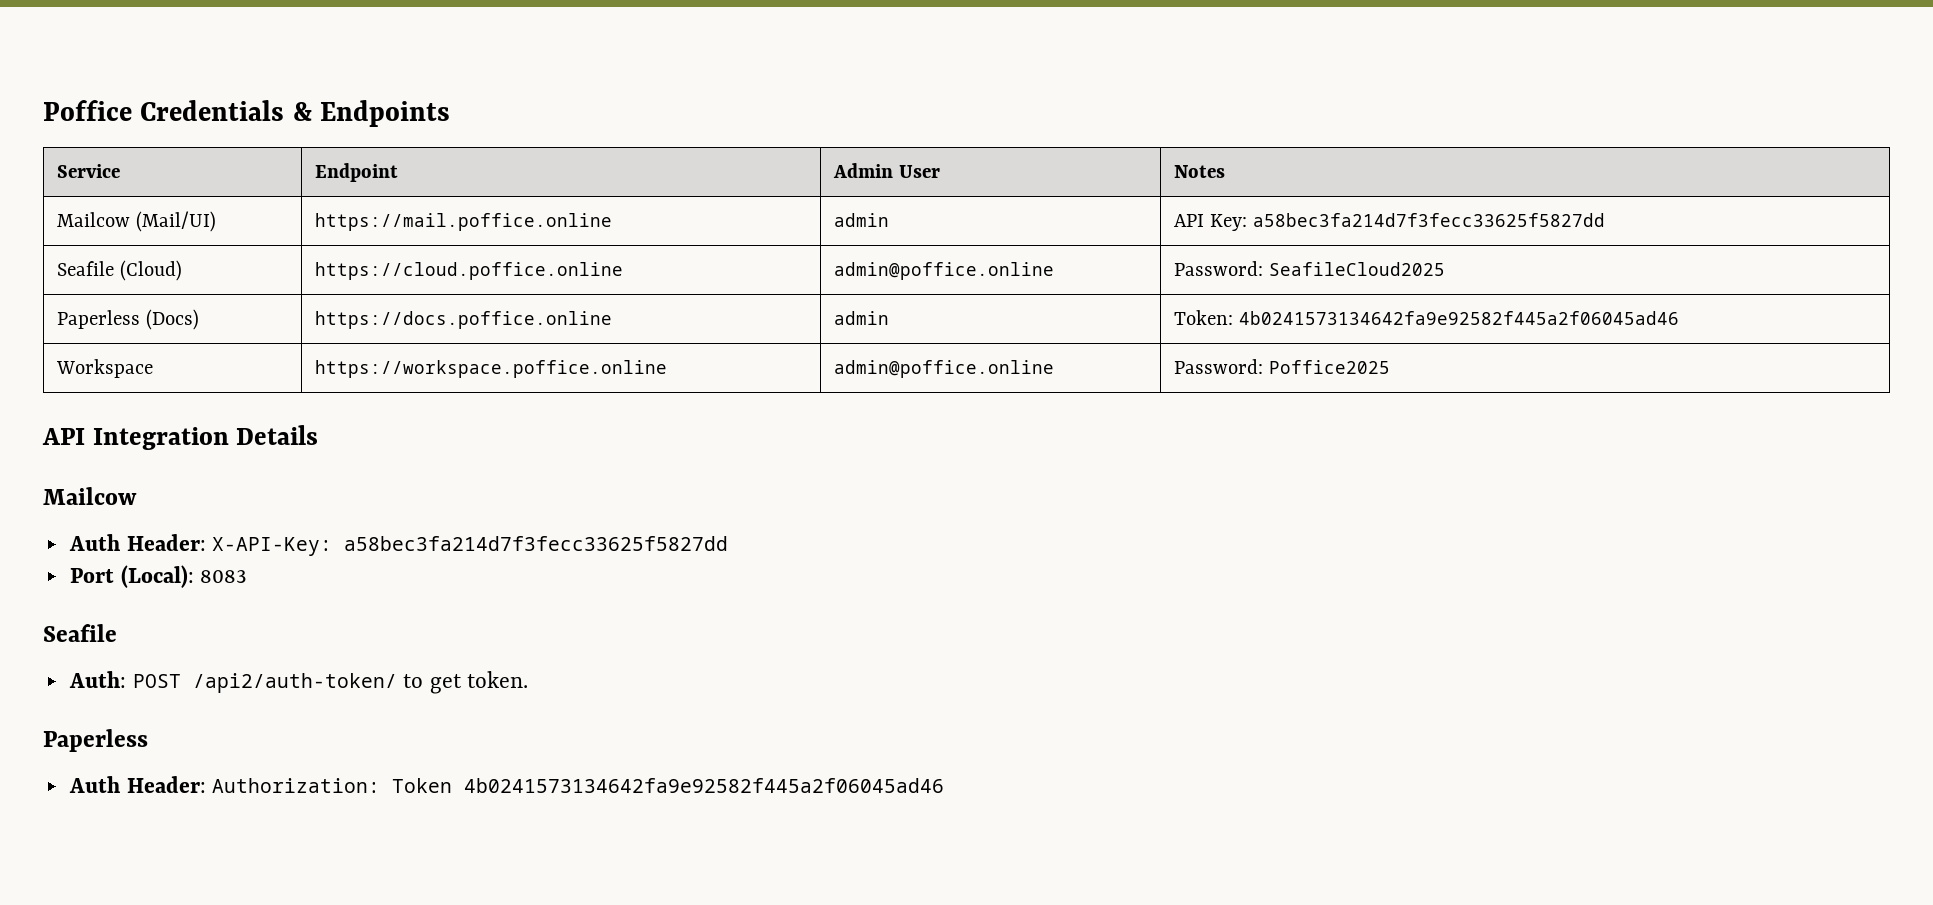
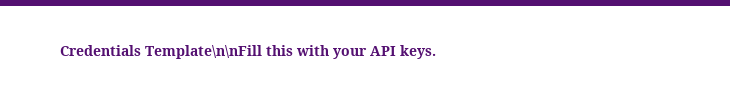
- Poffice Credentials & Endpoints
- Service | Endpoint | Admin User | Notes
- Mailcow (Mail/UI) | https://mail.poffice.online | admin | API Key: a58bec3fa214d7f3fecc33625f5827dd
- Seafile (Cloud) | https://cloud.poffice.online | admin@poffice.online | Password: SeafileCloud2025
- Paperless (Docs) | https://docs.poffice.online | admin | Token: 4b0241573134642fa9e92582f445a2f06045ad46
- Workspace | https://workspace.poffice.online | admin@poffice.online | Password: Poffice2025
- API Integration Details
- Mailcow
- Auth Header: X-API-Key: a58bec3fa214d7f3fecc33625f5827dd
- Port (Local): 8083
- Seafile
- Auth: POST /api2/auth-token/ to get token.
- Paperless
- Auth Header: Authorization: Token 4b0241573134642fa9e92582f445a2f06045ad46
+ Credentials Template\n\nFill this with your API keys.

